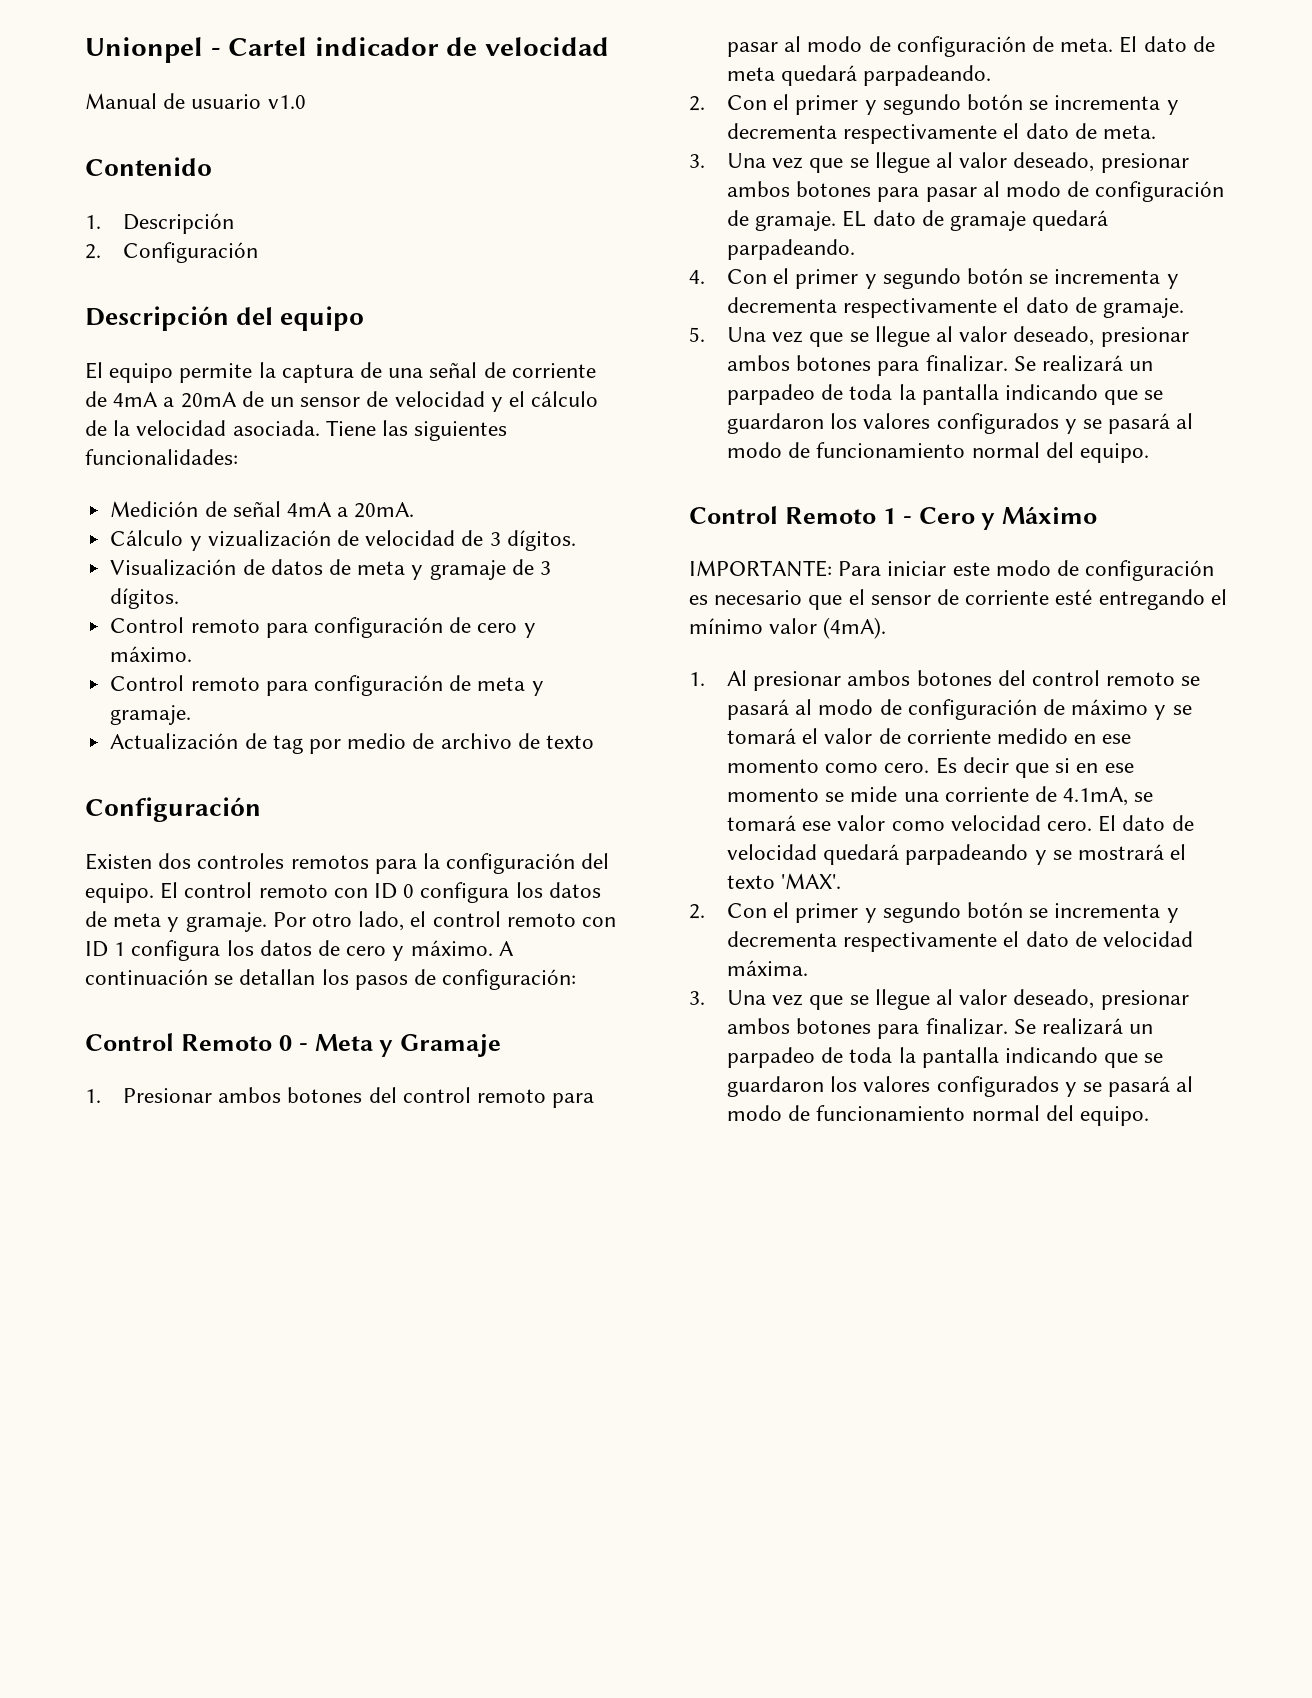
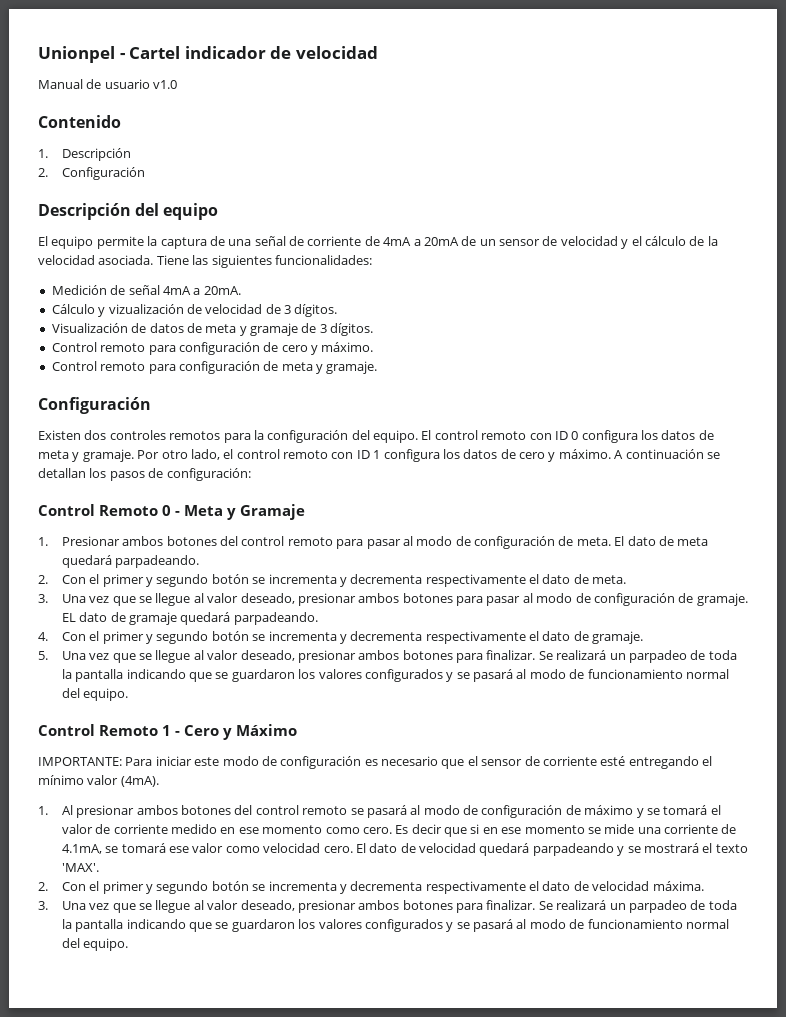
- Actualización de tag por medio de archivo de texto

